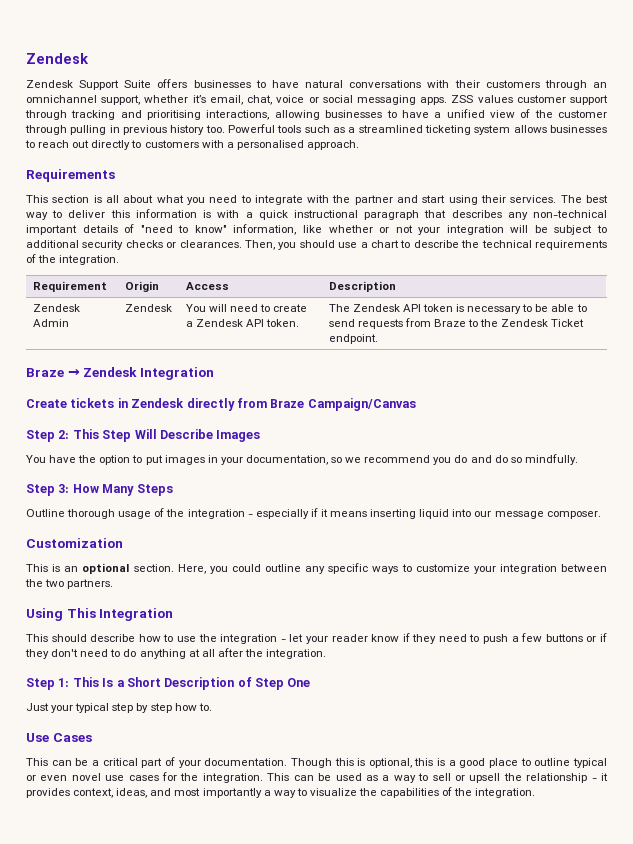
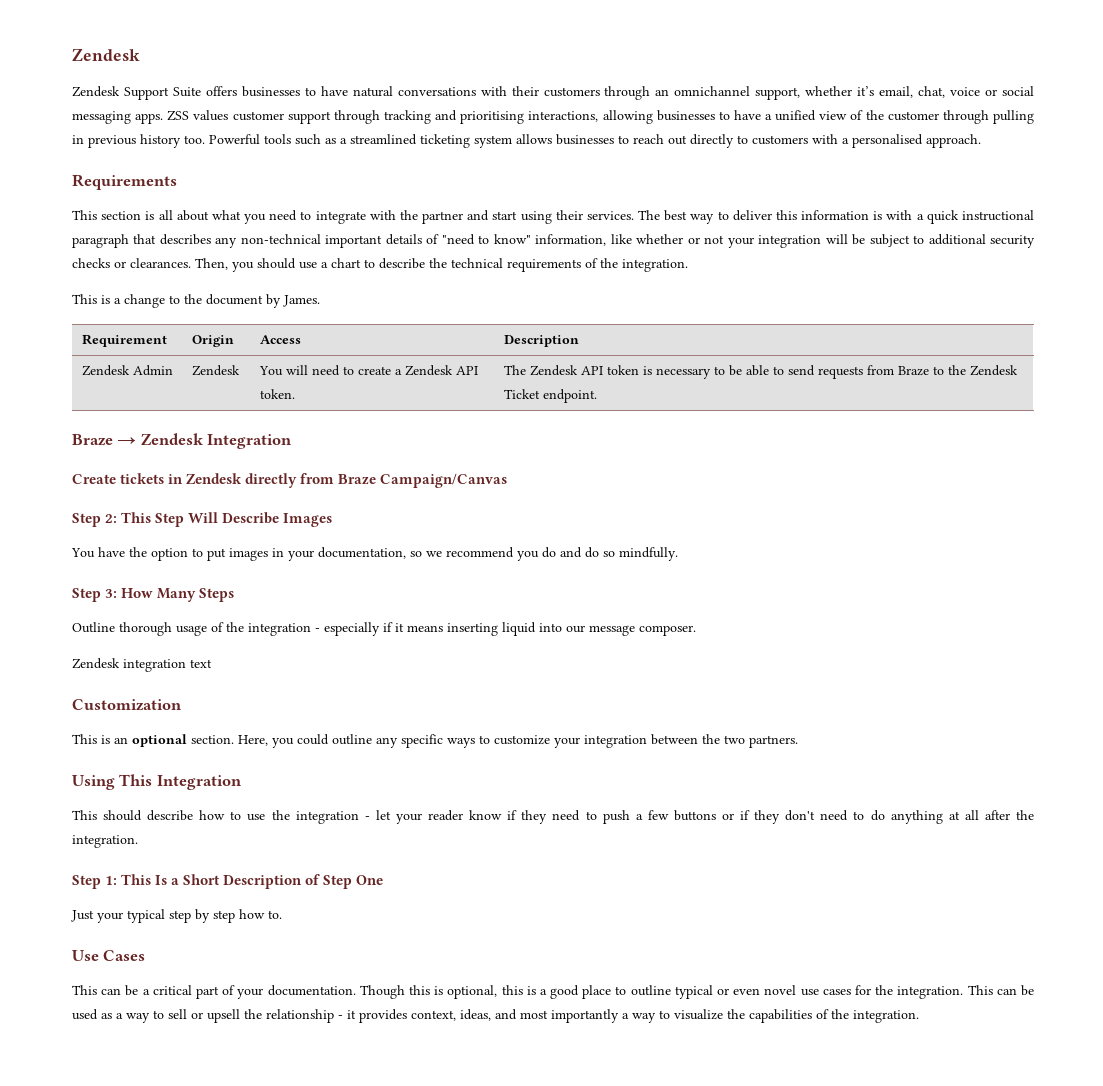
+ This is a change to the document by James.
+ Zendesk integration text

